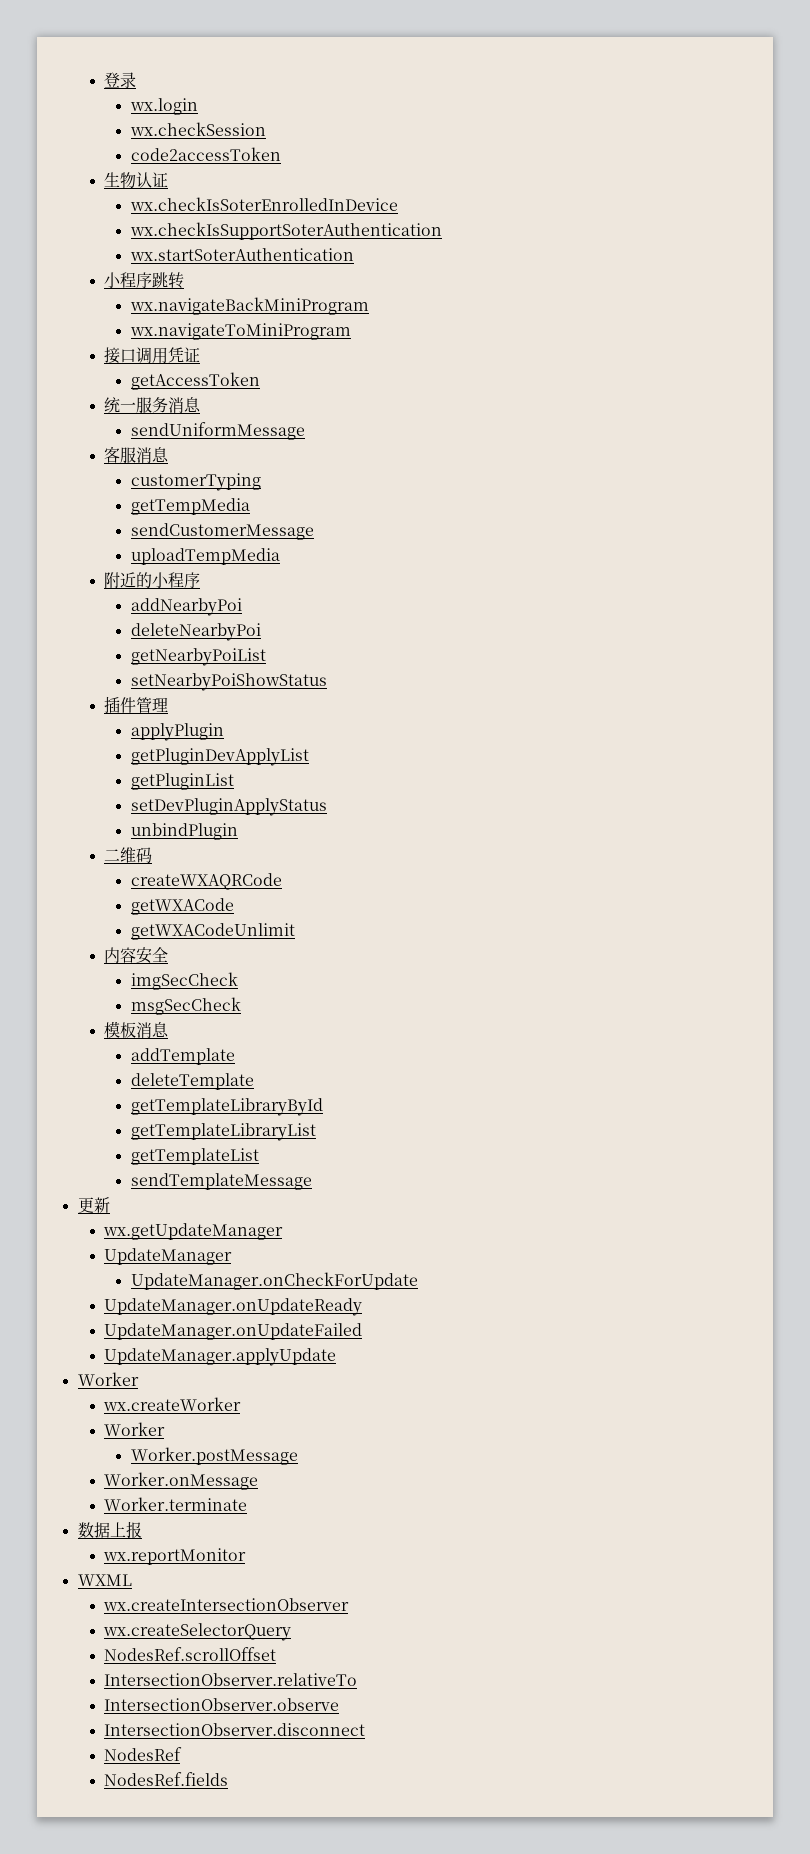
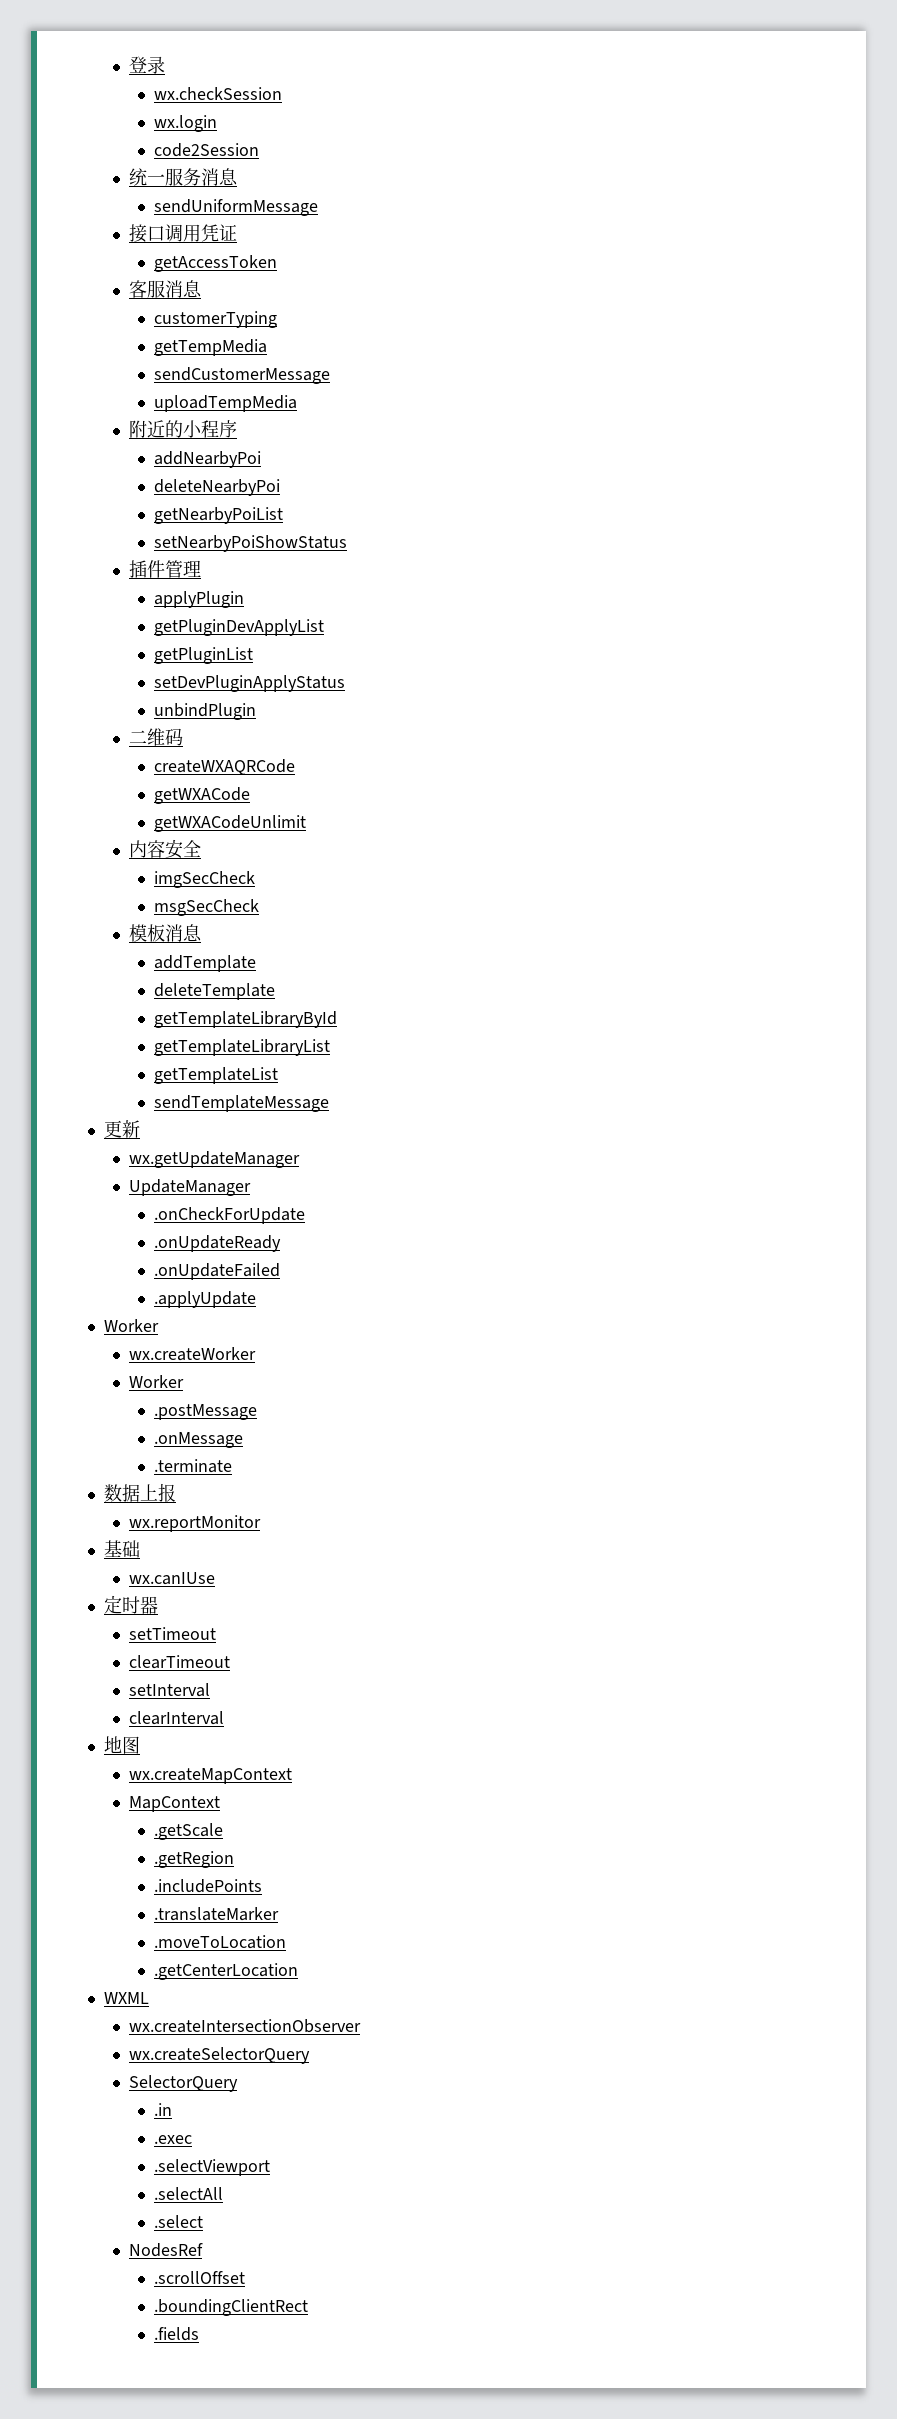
+ wx.checkSession
- wx.checkSession
- code2accessToken
- 生物认证
- wx.checkIsSoterEnrolledInDevice
- wx.checkIsSupportSoterAuthentication
- wx.startSoterAuthentication
- 小程序跳转
- wx.navigateBackMiniProgram
- wx.navigateToMiniProgram
+ code2Session
+ 统一服务消息
+ sendUniformMessage
- 统一服务消息
- sendUniformMessage
- UpdateManager.onCheckForUpdate
- UpdateManager.onUpdateReady
- UpdateManager.onUpdateFailed
- UpdateManager.applyUpdate
+ .onCheckForUpdate
+ .onUpdateReady
+ .onUpdateFailed
+ .applyUpdate
- Worker.postMessage
- Worker.onMessage
- Worker.terminate
+ .postMessage
+ .onMessage
+ .terminate
+ 基础
+ wx.canIUse
+ 定时器
+ setTimeout
+ clearTimeout
+ setInterval
+ clearInterval
+ 地图
+ wx.createMapContext
+ MapContext
+ .getScale
+ .getRegion
+ .includePoints
+ .translateMarker
+ .moveToLocation
+ .getCenterLocation
  WXML
  wx.createIntersectionObserver
  wx.createSelectorQuery
- NodesRef.scrollOffset
- IntersectionObserver.relativeTo
- IntersectionObserver.observe
- IntersectionObserver.disconnect
+ SelectorQuery
+ .in
+ .exec
+ .selectViewport
+ .selectAll
+ .select
  NodesRef
- NodesRef.fields
+ .scrollOffset
+ .boundingClientRect
+ .fields

